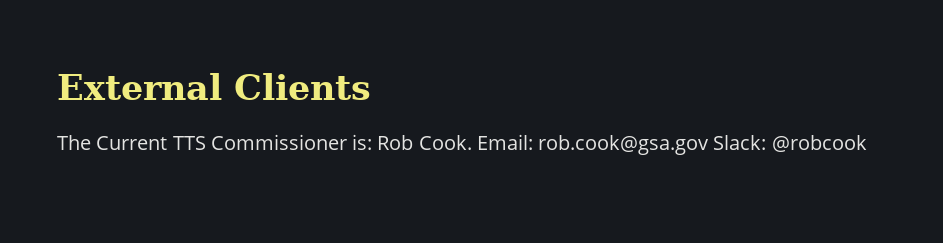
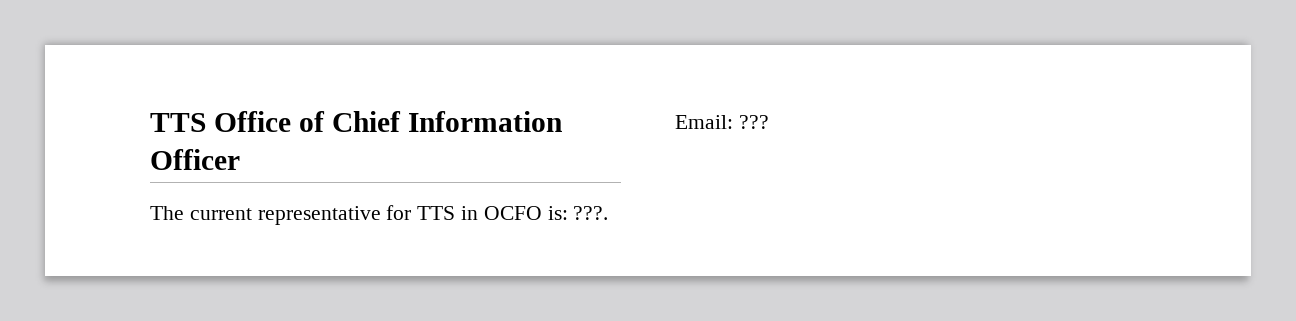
- External Clients
- The Current TTS Commissioner is: Rob Cook. Email: rob.cook@gsa.gov Slack: @robcook
+ TTS Office of Chief Information Officer
+ The current representative for TTS in OCFO is: ???. Email: ???

